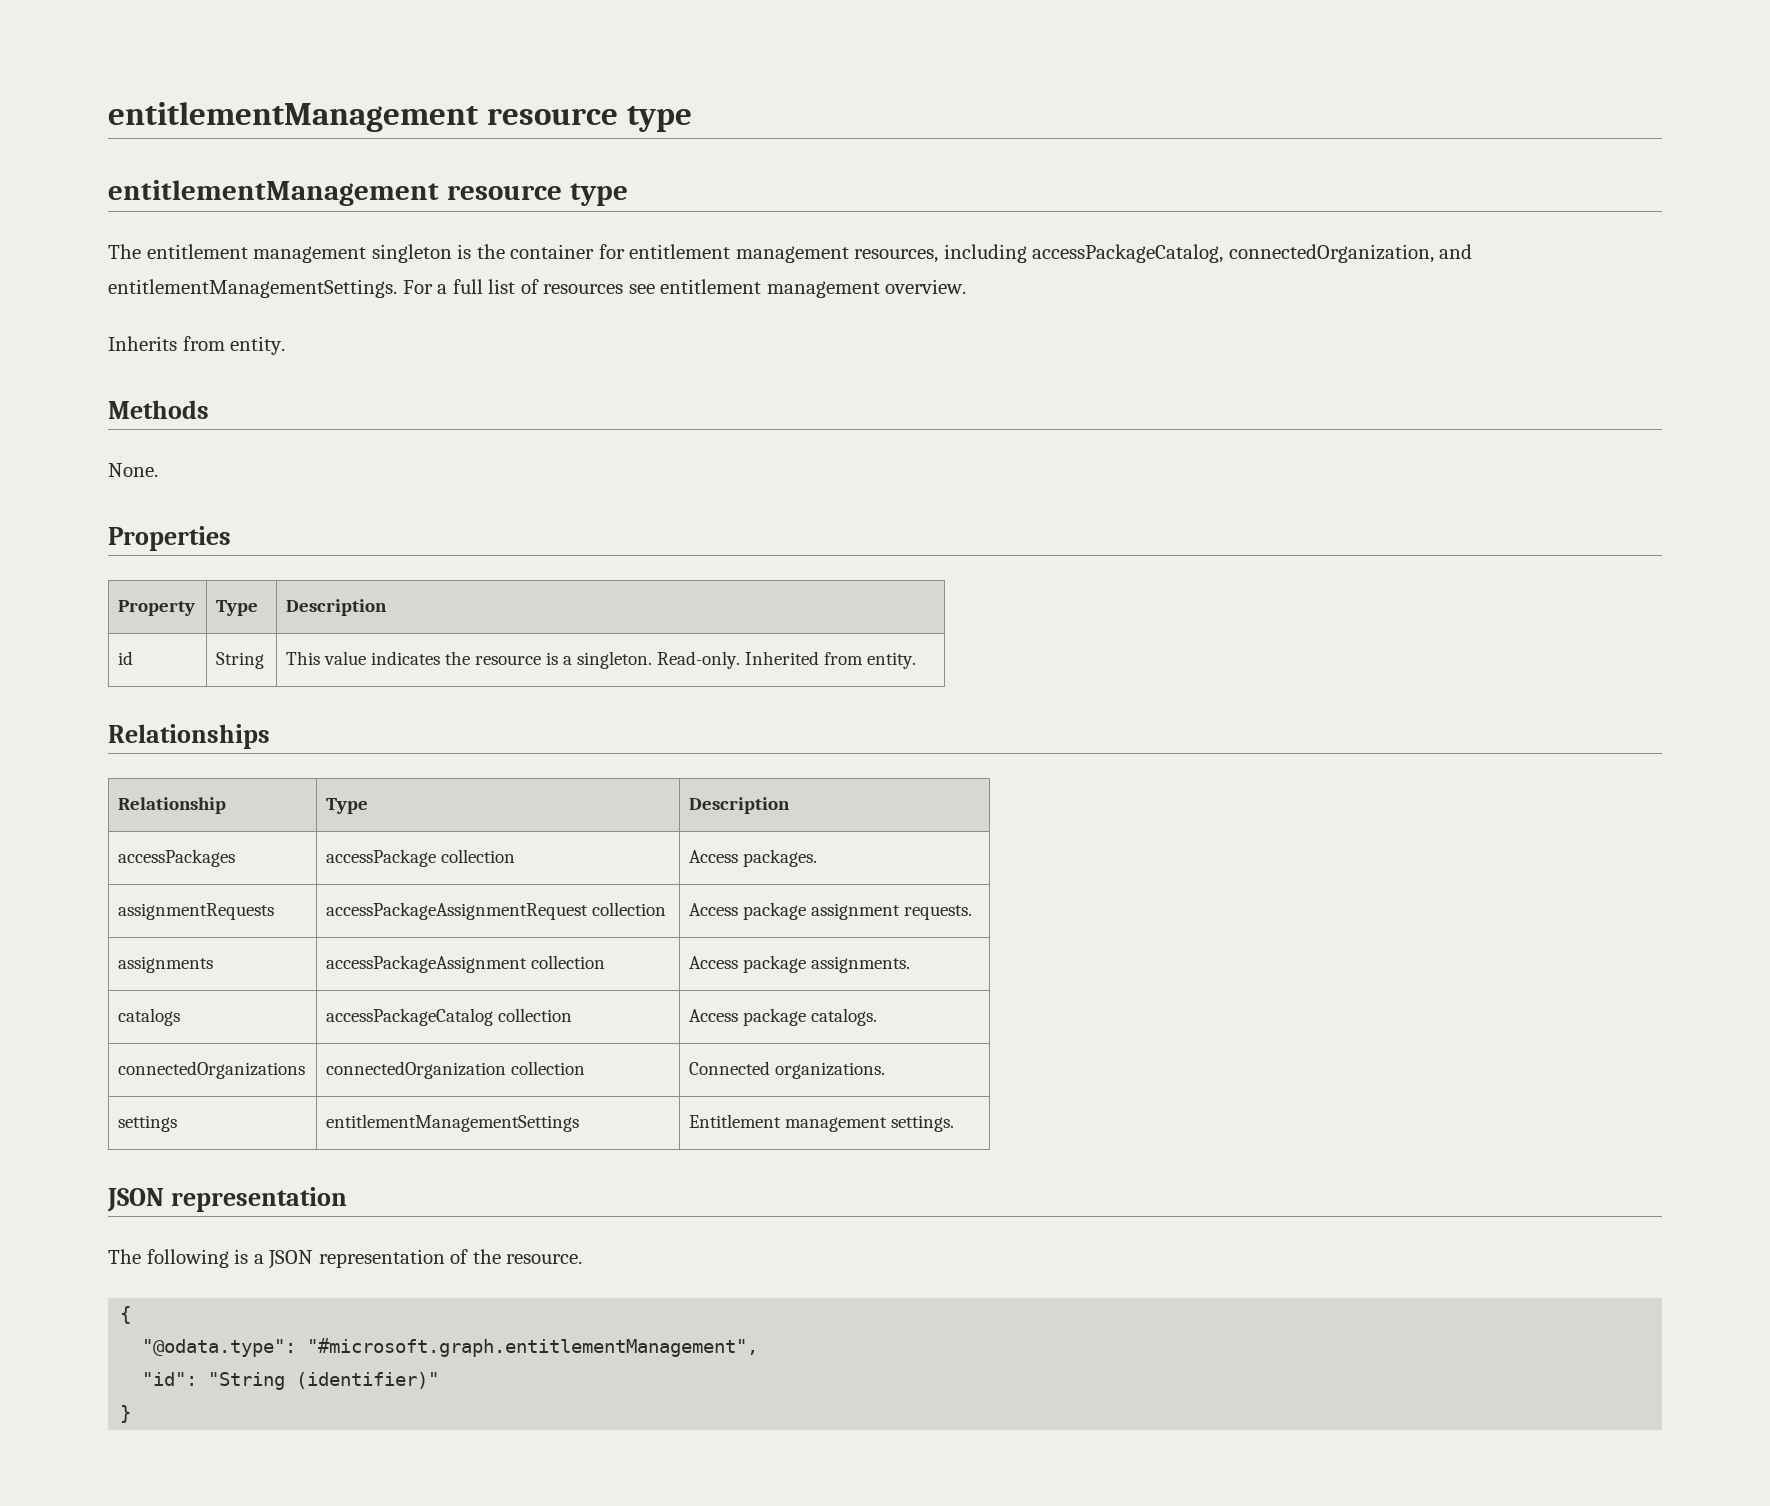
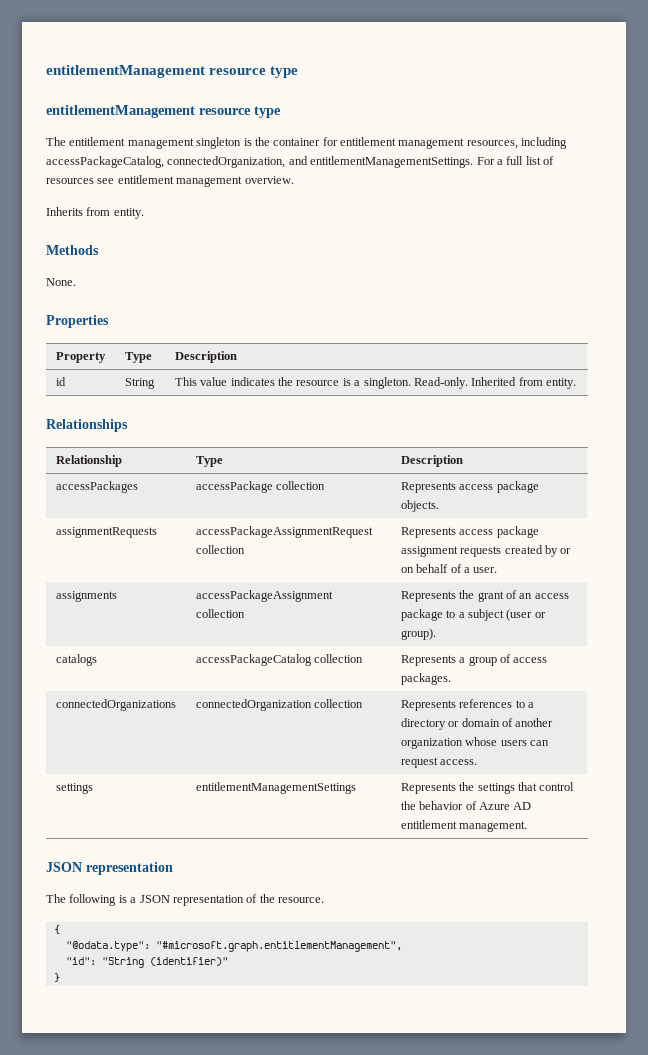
- accessPackages | accessPackage collection | Access packages.
+ accessPackages | accessPackage collection | Represents access package objects.
- assignmentRequests | accessPackageAssignmentRequest collection | Access package assignment requests.
- assignments | accessPackageAssignment collection | Access package assignments.
- catalogs | accessPackageCatalog collection | Access package catalogs.
- connectedOrganizations | connectedOrganization collection | Connected organizations.
- settings | entitlementManagementSettings | Entitlement management settings.
+ assignmentRequests | accessPackageAssignmentRequest collection | Represents access package assignment requests created by or on behalf of a user.
+ assignments | accessPackageAssignment collection | Represents the grant of an access package to a subject (user or group).
+ catalogs | accessPackageCatalog collection | Represents a group of access packages.
+ connectedOrganizations | connectedOrganization collection | Represents references to a directory or domain of another organization whose users can request access.
+ settings | entitlementManagementSettings | Represents the settings that control the behavior of Azure AD entitlement management.

